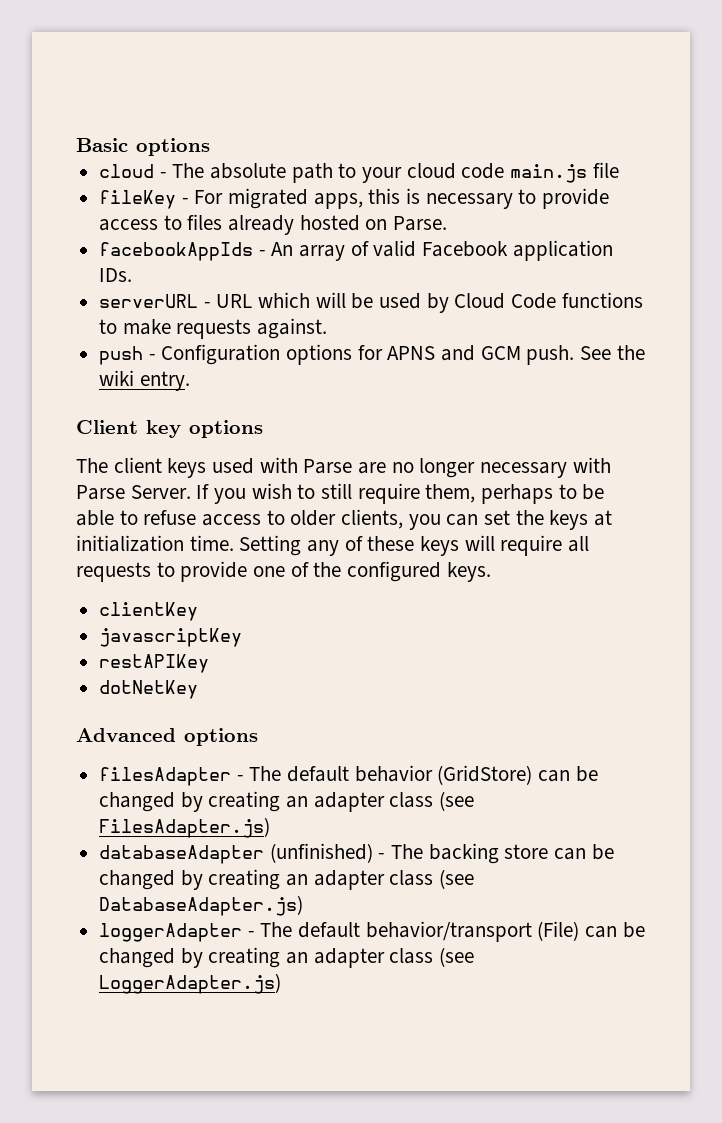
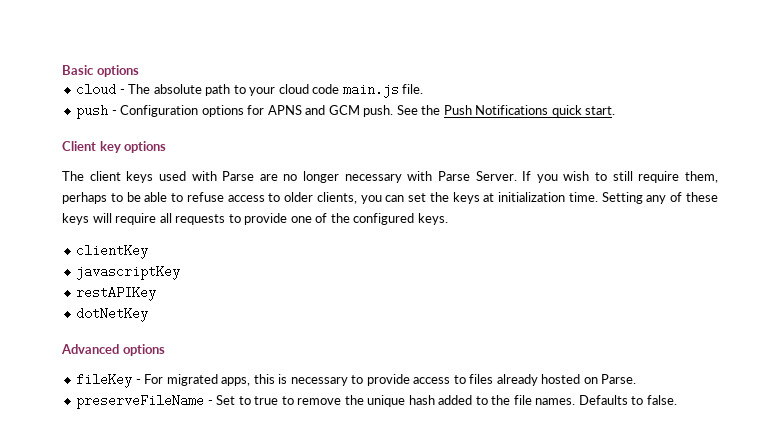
- cloud - The absolute path to your cloud code main.js file
- fileKey - For migrated apps, this is necessary to provide access to files already hosted on Parse.
- facebookAppIds - An array of valid Facebook application IDs.
- serverURL - URL which will be used by Cloud Code functions to make requests against.
+ cloud - The absolute path to your cloud code main.js file.
- See the wiki entry.
+ See the Push Notifications quick start.
- filesAdapter - The default behavior (GridStore) can be changed by creating an adapter class (see FilesAdapter.js)
- databaseAdapter (unfinished) - The backing store can be changed by creating an adapter class (see DatabaseAdapter.js)
- loggerAdapter - The default behavior/transport (File) can be changed by creating an adapter class (see LoggerAdapter.js)
+ fileKey - For migrated apps, this is necessary to provide access to files already hosted on Parse.
+ preserveFileName - Set to true to remove the unique hash added to the file names. Defaults to false.

